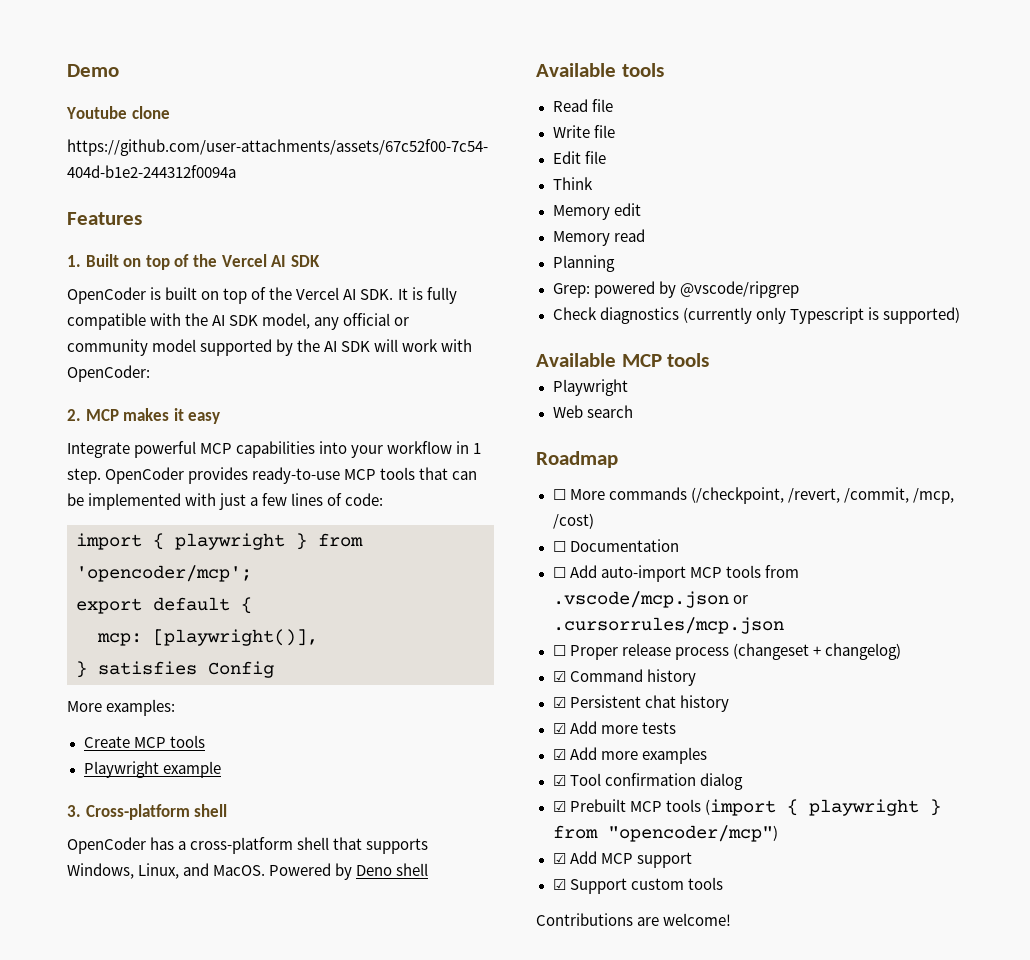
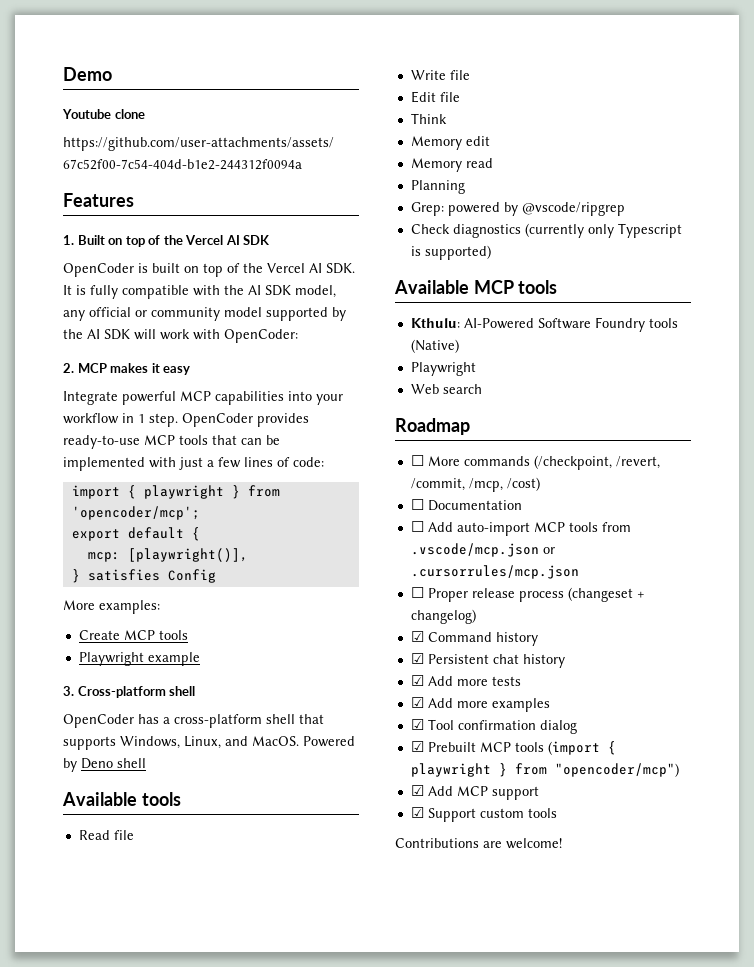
+ Kthulu: AI-Powered Software Foundry tools (Native)

